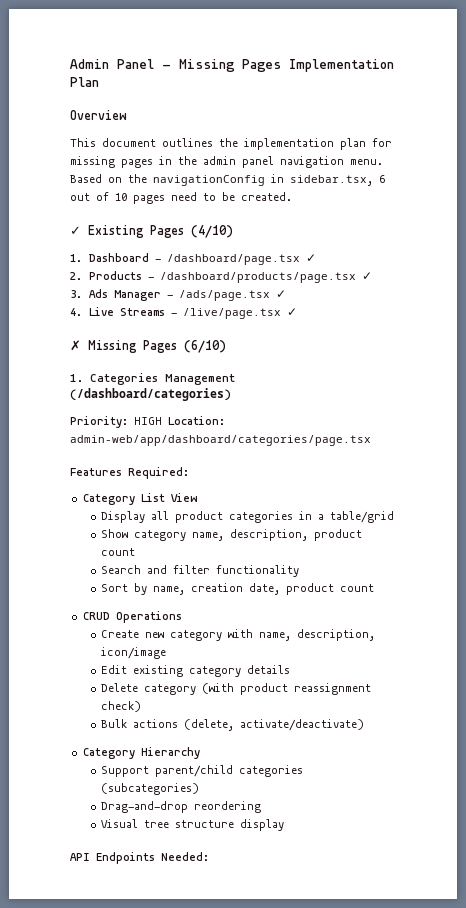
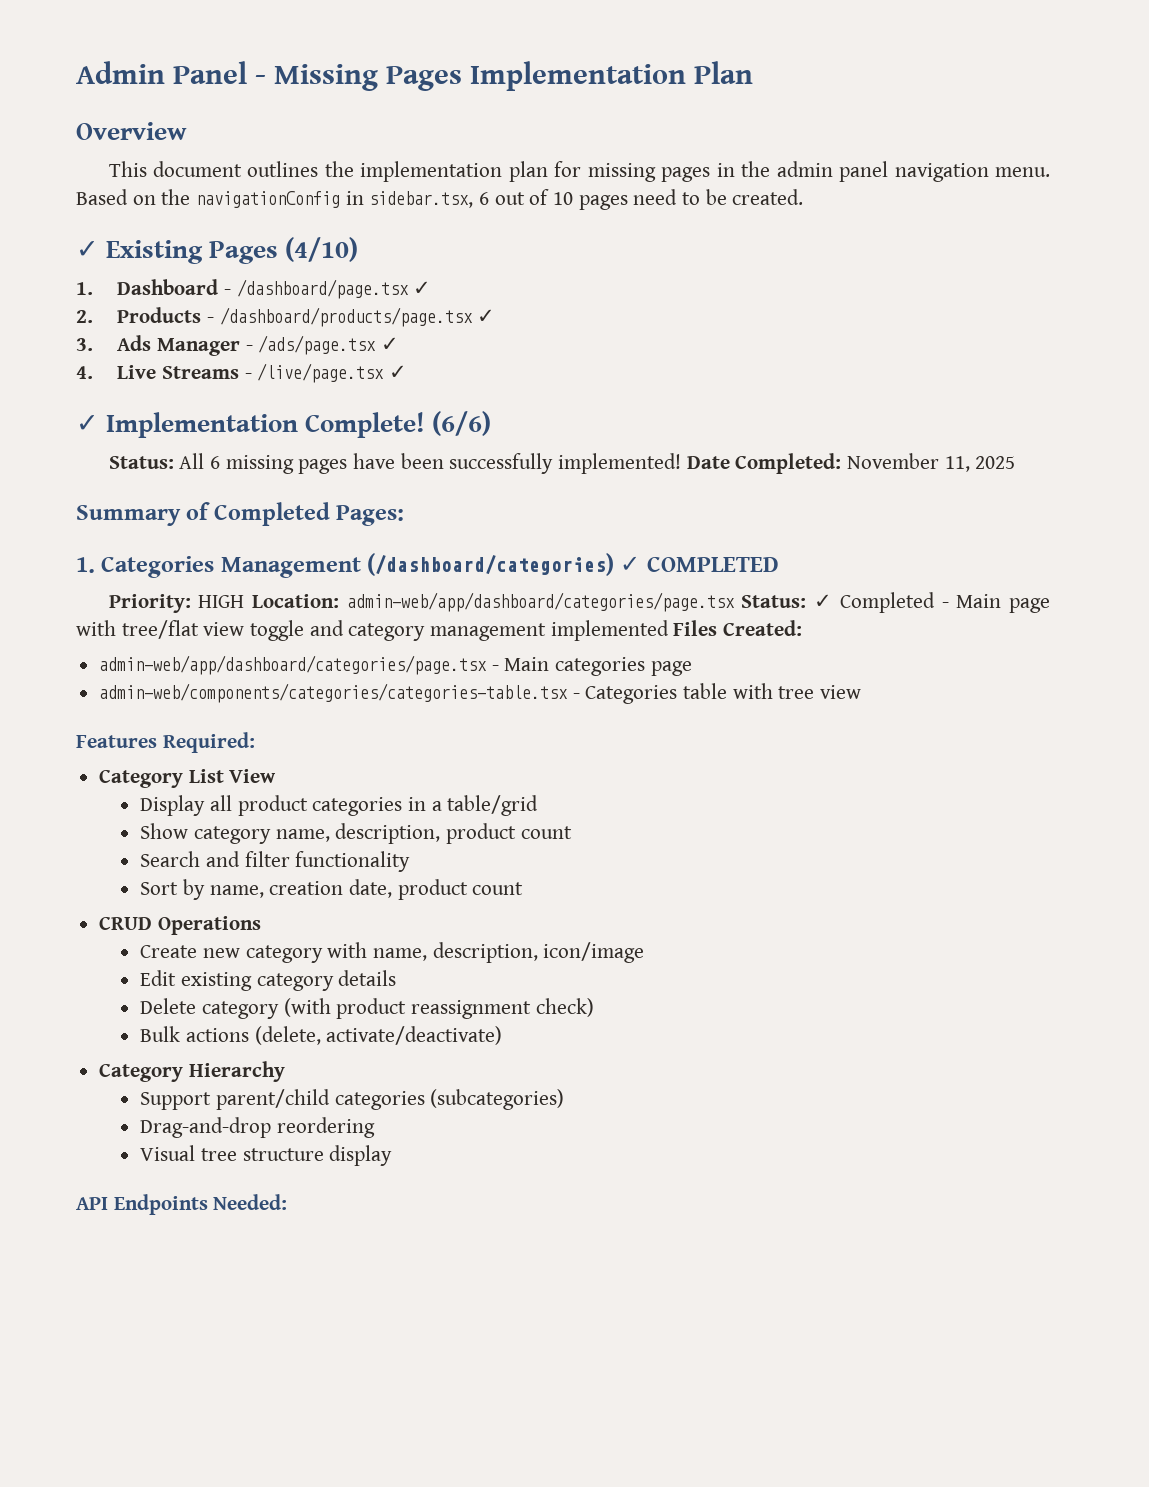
- ✗ Missing Pages (6/10)
+ ✓ Implementation Complete! (6/6)
+ Status: All 6 missing pages have been successfully implemented! Date Completed: November 11, 2025
+ Summary of Completed Pages:
- 1. Categories Management (/dashboard/categories)
+ 1. Categories Management (/dashboard/categories) ✓ COMPLETED
- Priority: HIGH Location: admin-web/app/dashboard/categories/page.tsx
+ Priority: HIGH Location: admin-web/app/dashboard/categories/page.tsx Status: ✓ Completed - Main page with tree/flat view toggle and category management implemented Files Created:
+ admin-web/app/dashboard/categories/page.tsx - Main categories page
+ admin-web/components/categories/categories-table.tsx - Categories table with tree view

